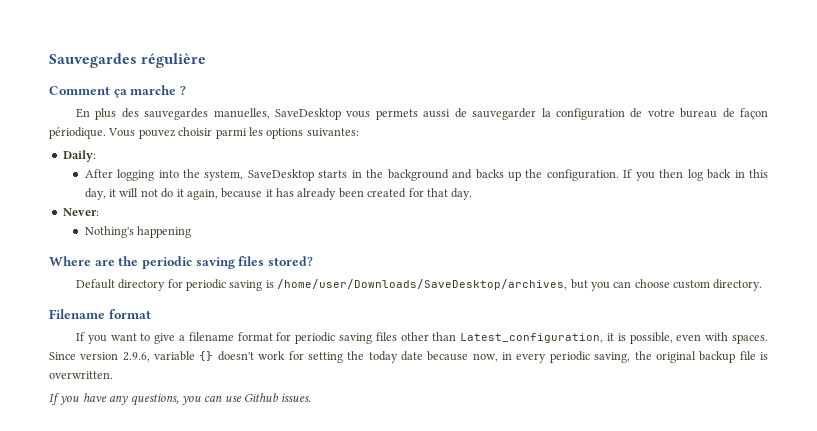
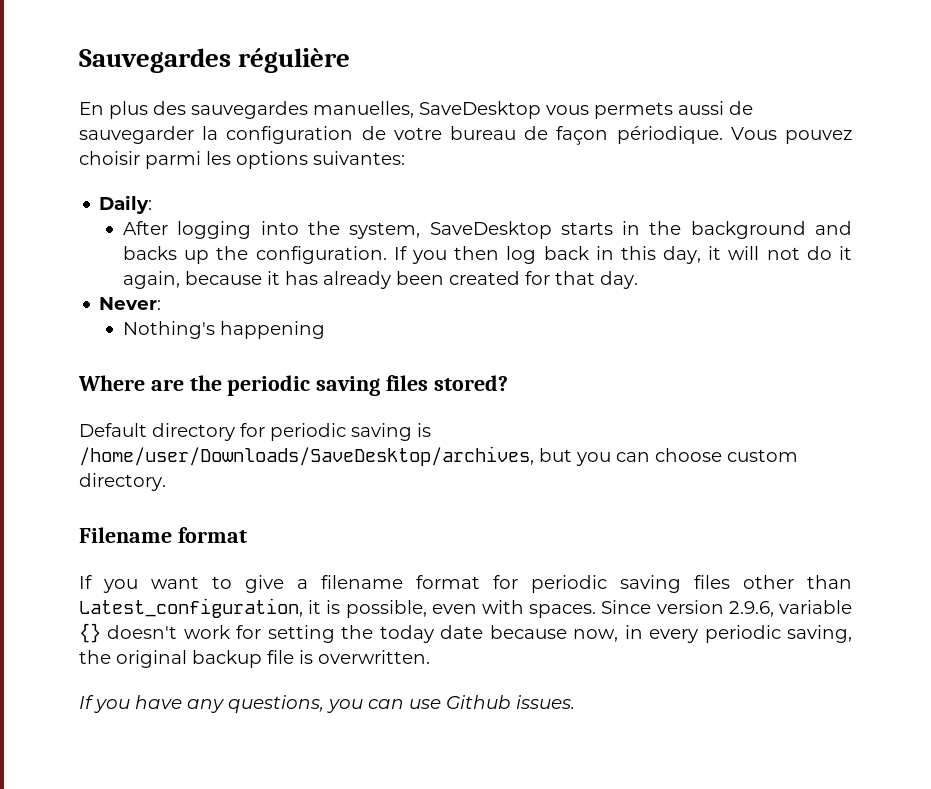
- Comment ça marche ?

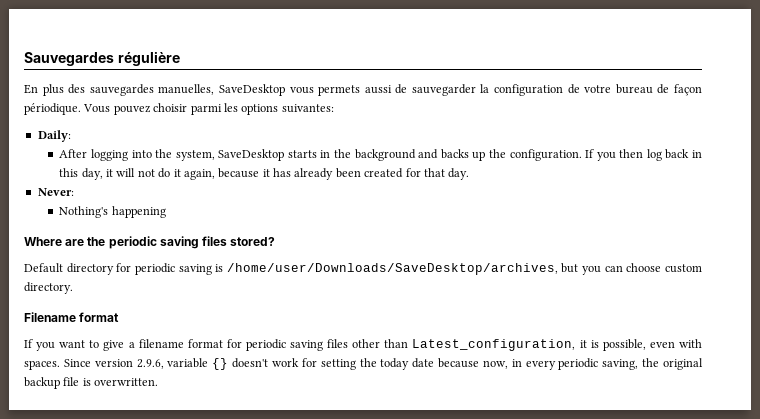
- If you have any questions, you can use Github issues.

